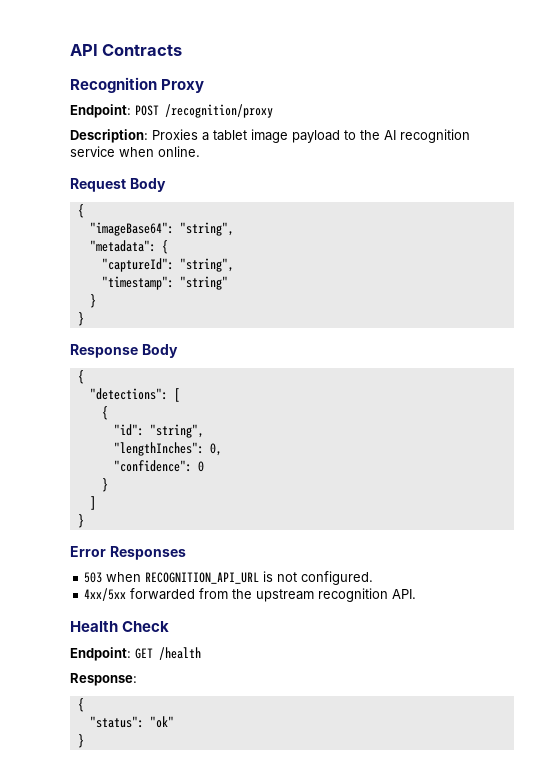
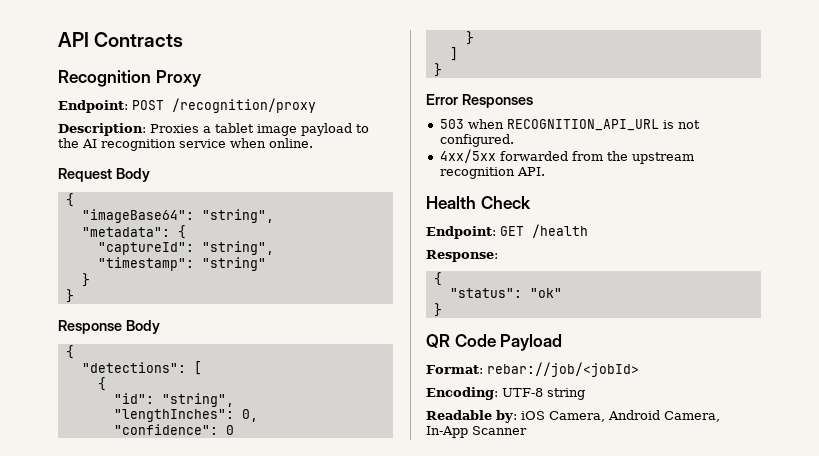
+ QR Code Payload
+ Format: rebar://job/<jobId>
+ Encoding: UTF-8 string
+ Readable by: iOS Camera, Android Camera, In-App Scanner

